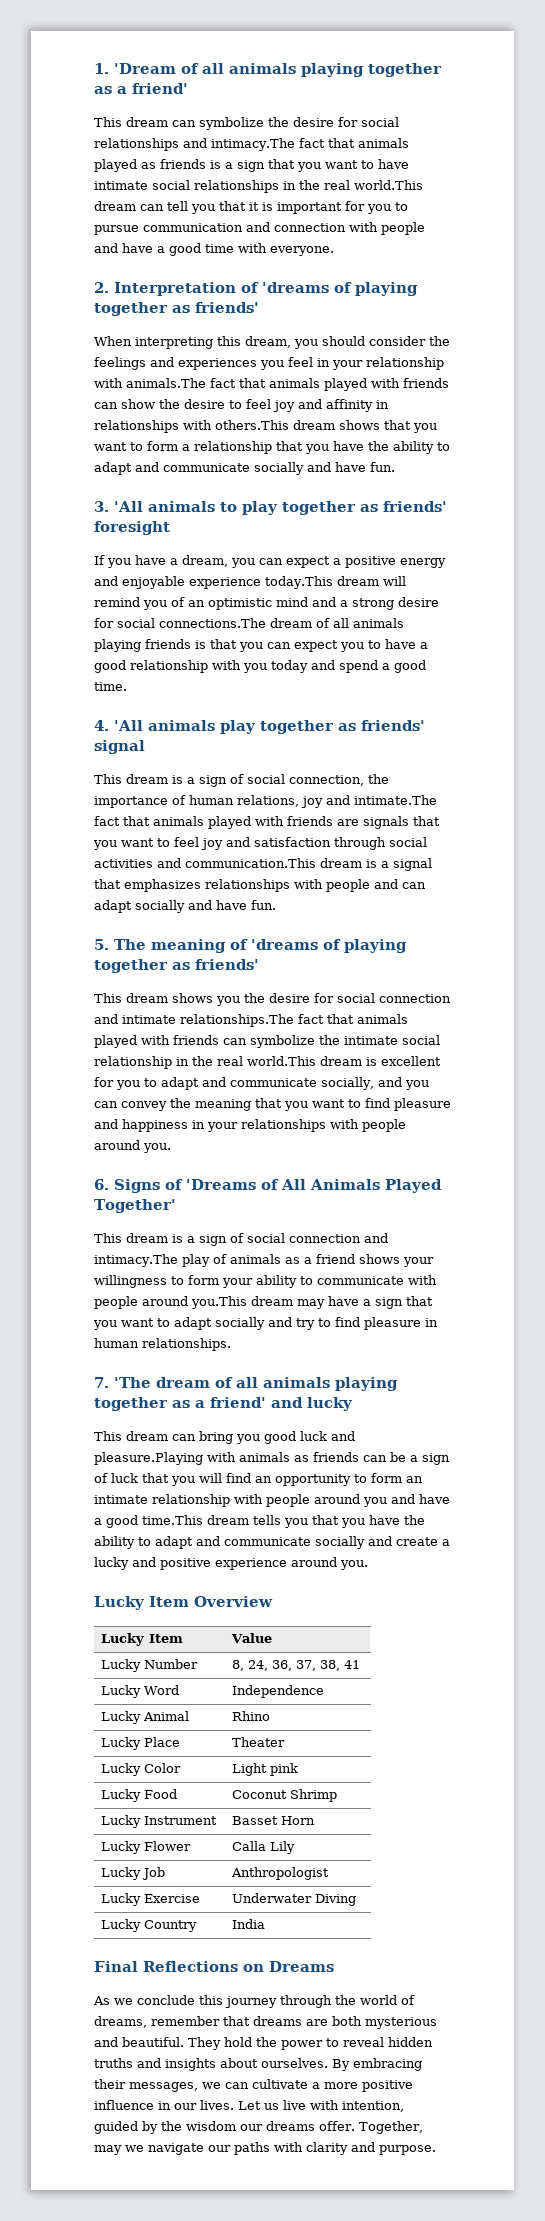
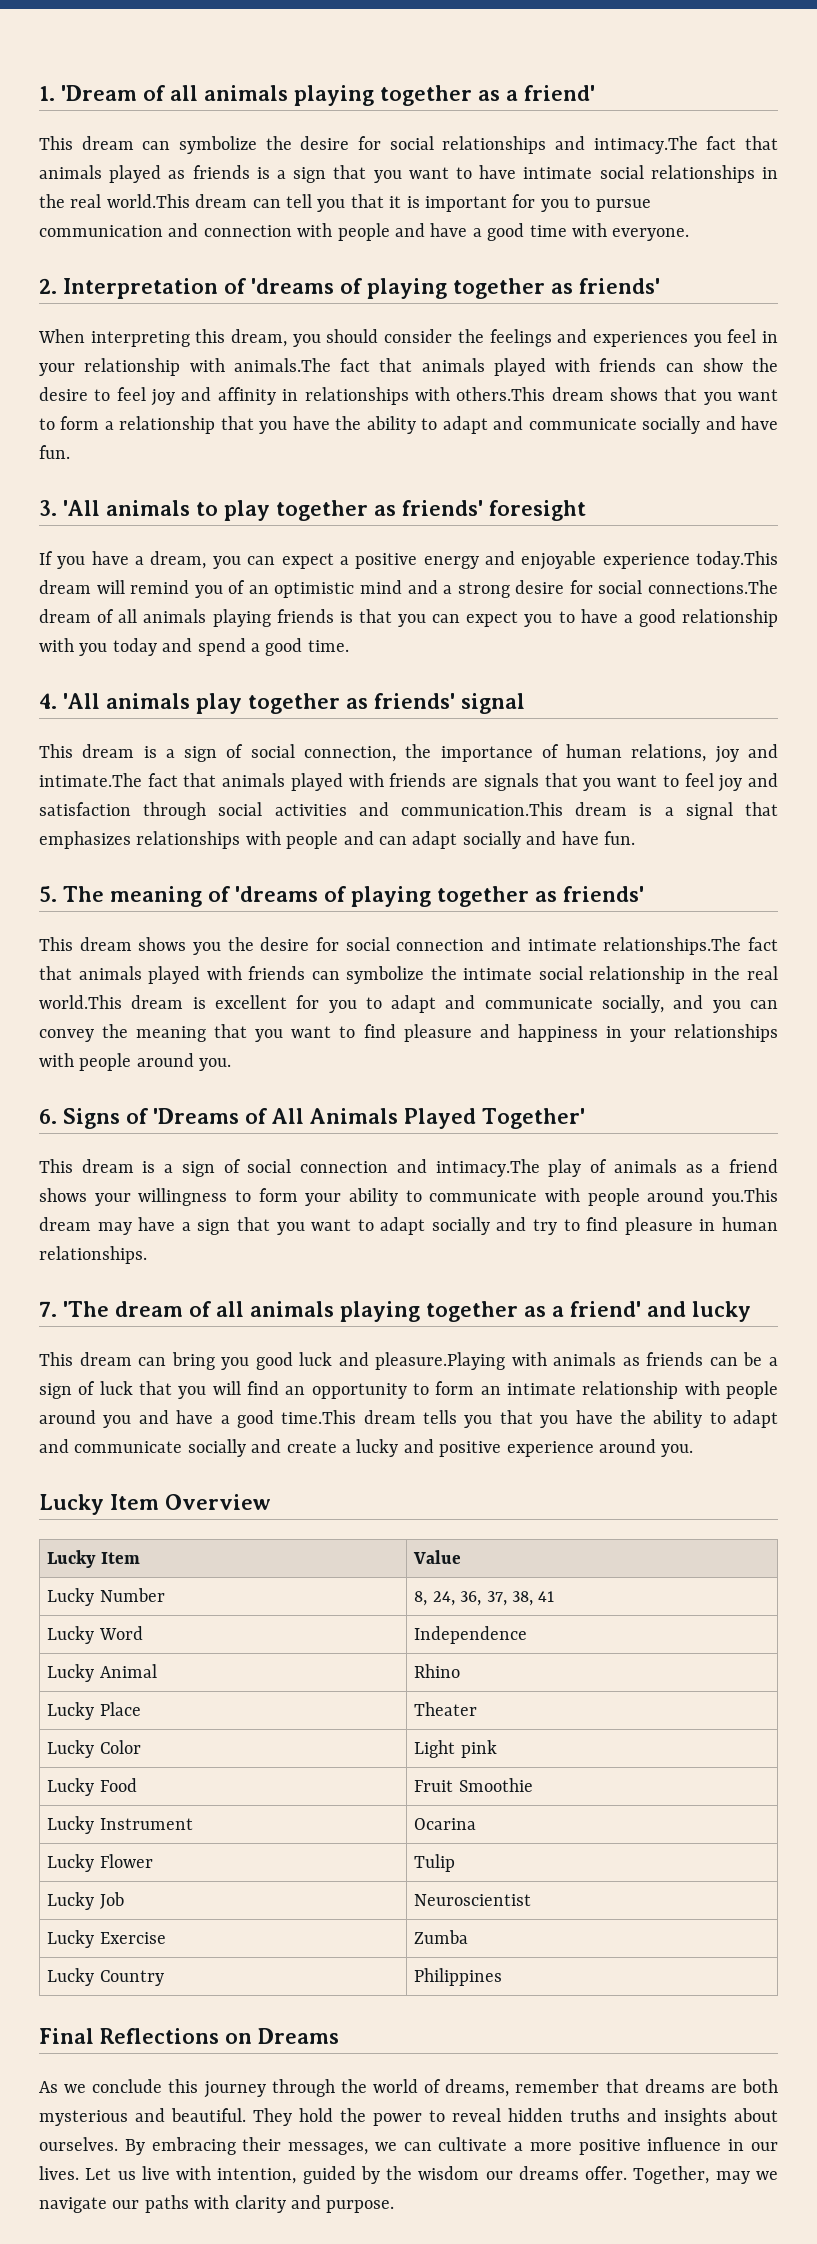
- Lucky Food | Coconut Shrimp
+ Lucky Food | Fruit Smoothie
- Lucky Instrument | Basset Horn
+ Lucky Instrument | Ocarina
- Lucky Flower | Calla Lily
+ Lucky Flower | Tulip
- Lucky Job | Anthropologist
+ Lucky Job | Neuroscientist
- Lucky Exercise | Underwater Diving
+ Lucky Exercise | Zumba
- Lucky Country | India
+ Lucky Country | Philippines

